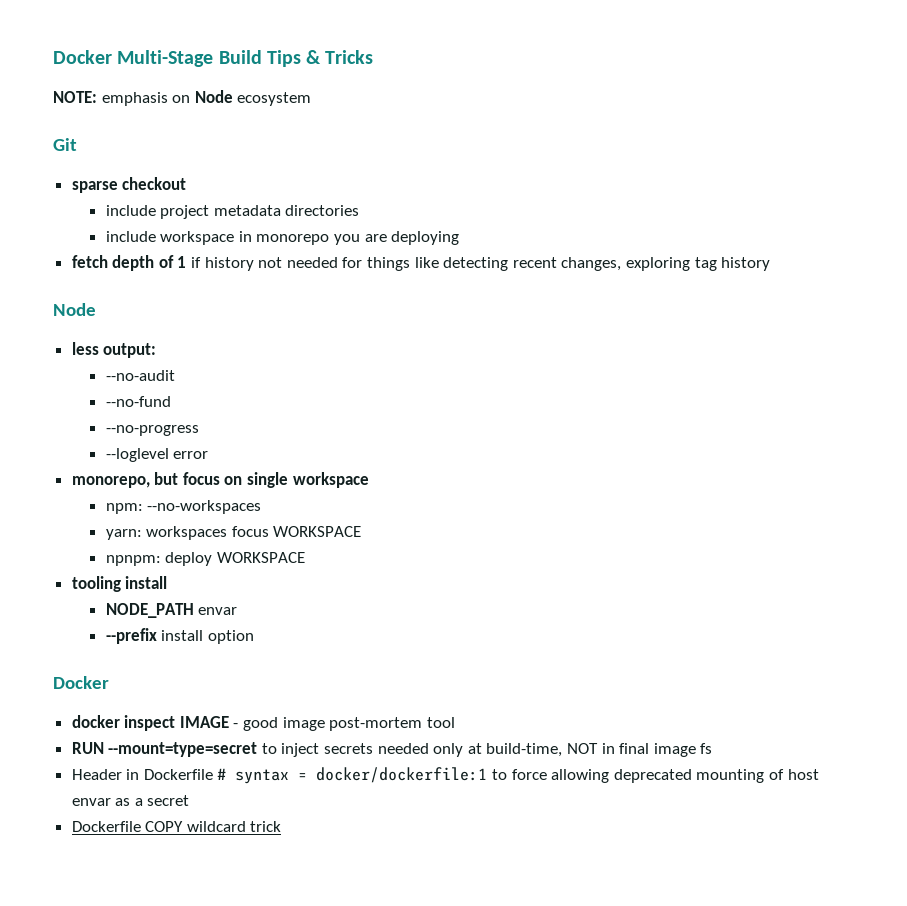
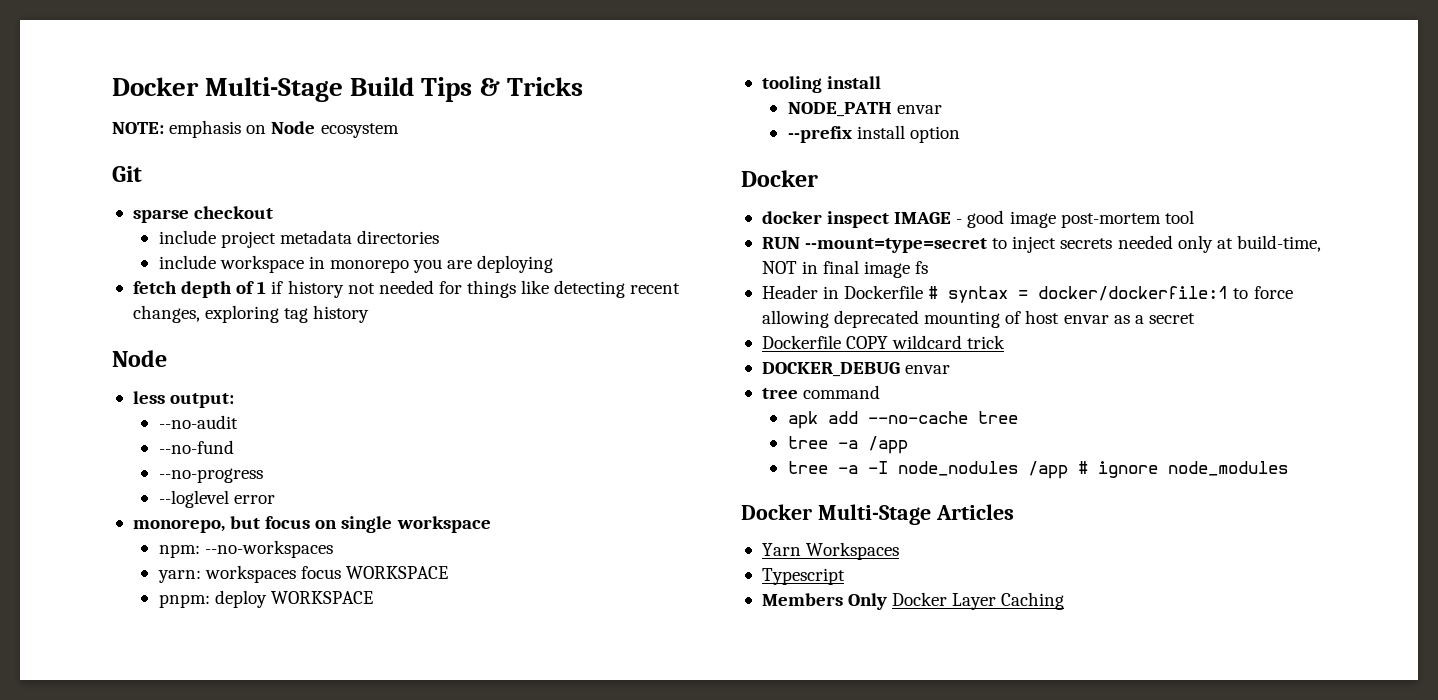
- npnpm: deploy WORKSPACE
+ pnpm: deploy WORKSPACE
+ DOCKER_DEBUG envar
+ tree command
+ apk add --no-cache tree
+ tree -a /app
+ tree -a -I node_nodules /app # ignore node_modules
+ Docker Multi-Stage Articles
+ Yarn Workspaces
+ Typescript
+ Members Only Docker Layer Caching

